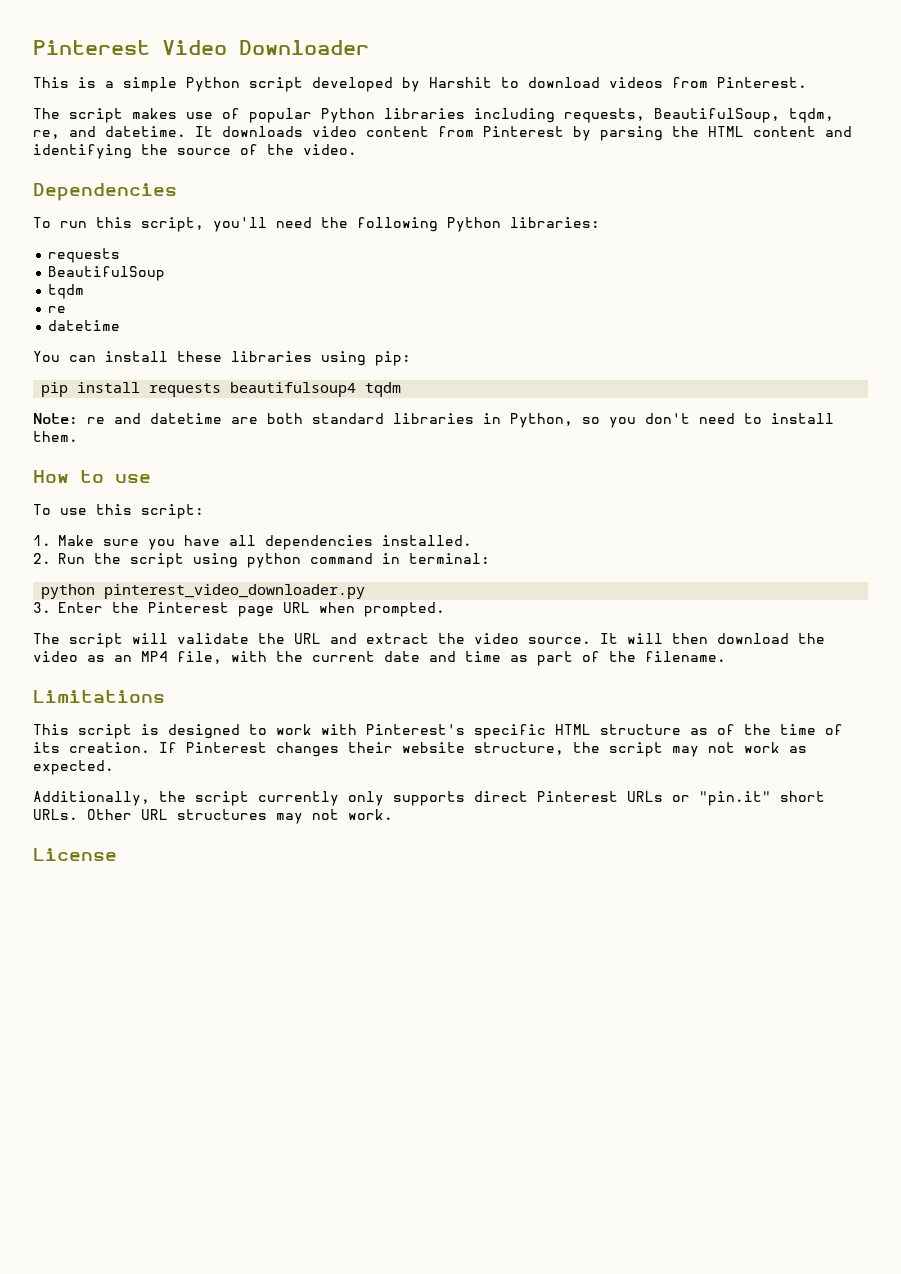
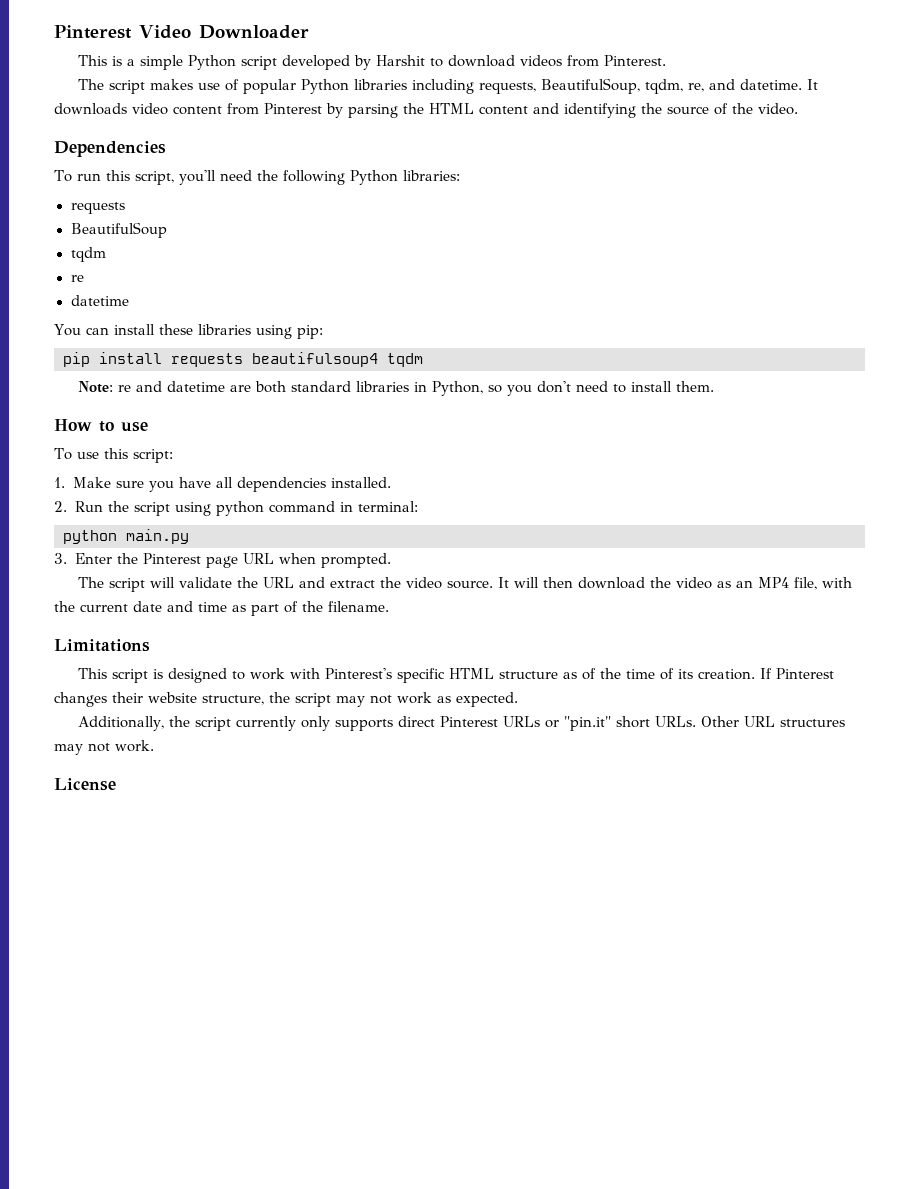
- python pinterest_video_downloader.py
+ python main.py

